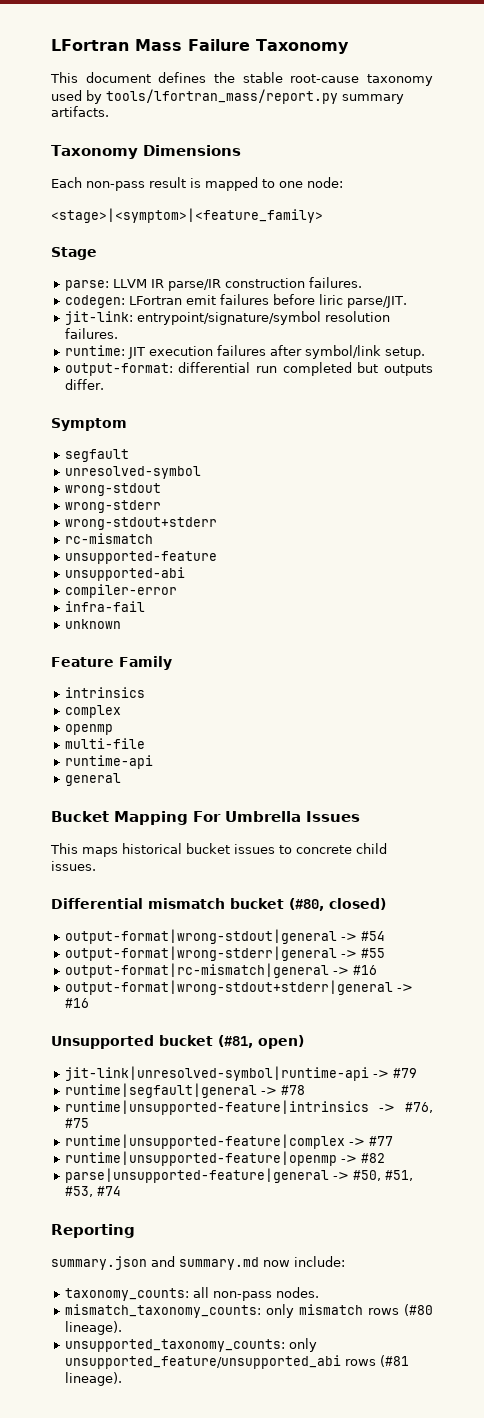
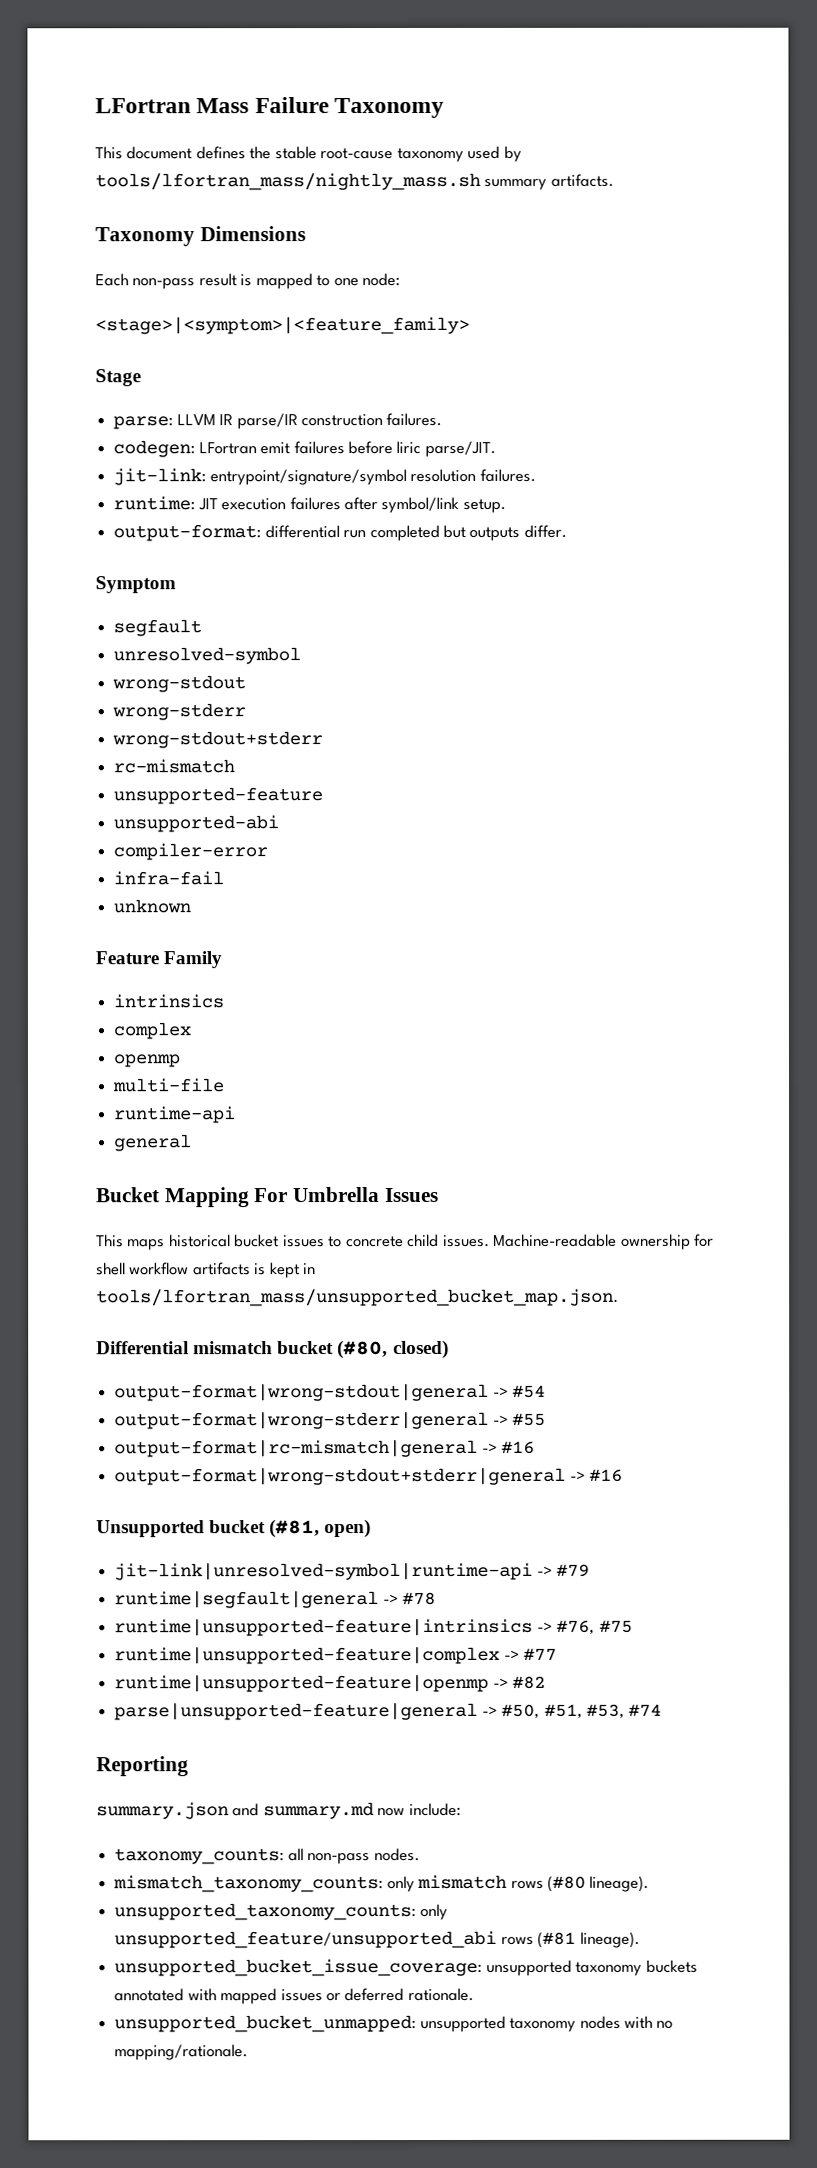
- This document defines the stable root-cause taxonomy used by tools/lfortran_mass/report.py summary artifacts.
+ This document defines the stable root-cause taxonomy used by tools/lfortran_mass/nightly_mass.sh summary artifacts.
+ Machine-readable ownership for shell workflow artifacts is kept in tools/lfortran_mass/unsupported_bucket_map.json.
+ unsupported_bucket_issue_coverage: unsupported taxonomy buckets annotated with mapped issues or deferred rationale.
+ unsupported_bucket_unmapped: unsupported taxonomy nodes with no mapping/rationale.

